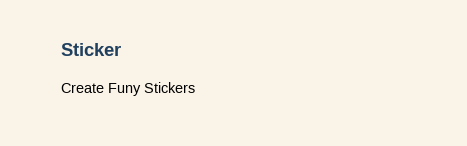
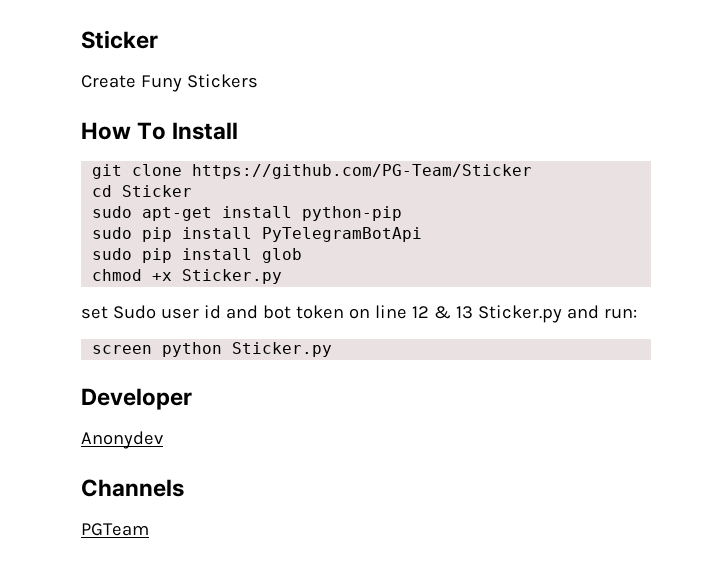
+ How To Install
+ git clone https://github.com/PG-Team/Sticker
+ cd Sticker
+ sudo apt-get install python-pip
+ sudo pip install PyTelegramBotApi
+ sudo pip install glob
+ chmod +x Sticker.py
+ set Sudo user id and bot token on line 12 & 13 Sticker.py and run:
+ screen python Sticker.py
+ Developer
+ Anonydev
+ Channels
+ PGTeam

